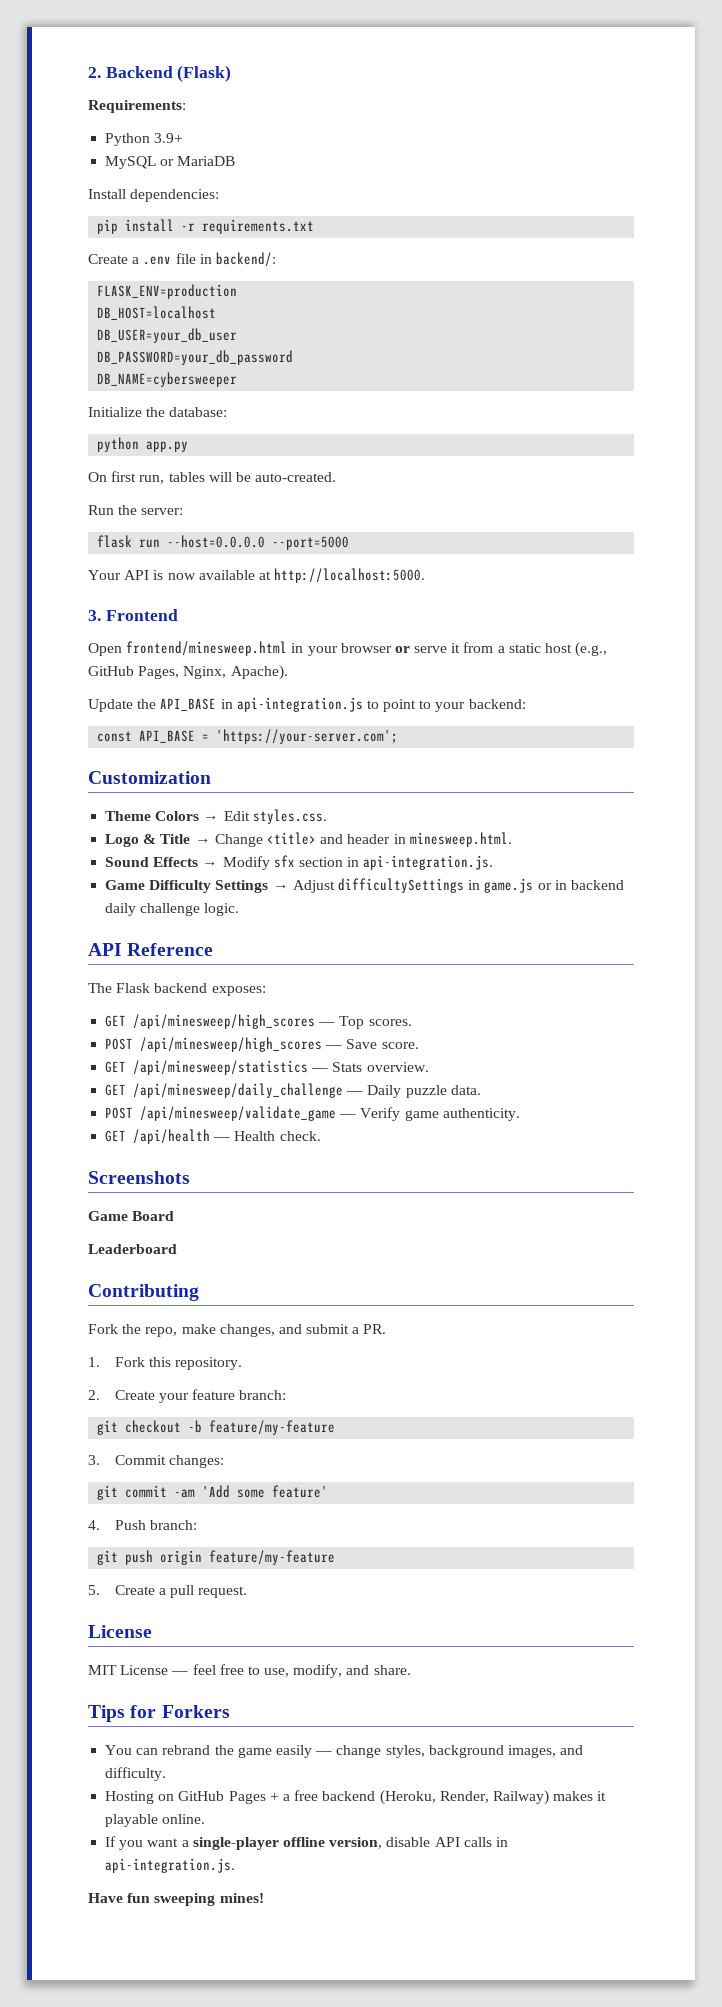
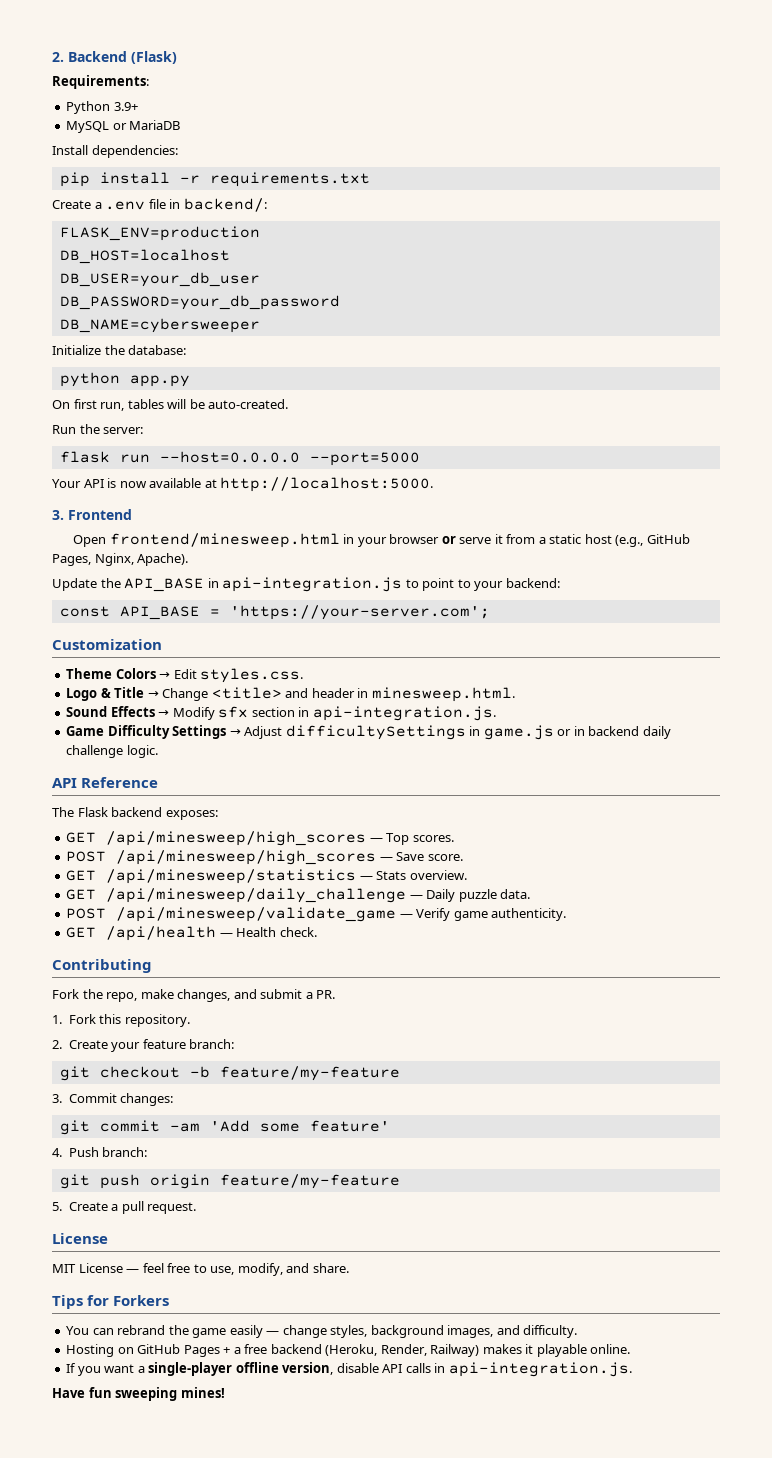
- Screenshots
- Game Board
- Leaderboard

